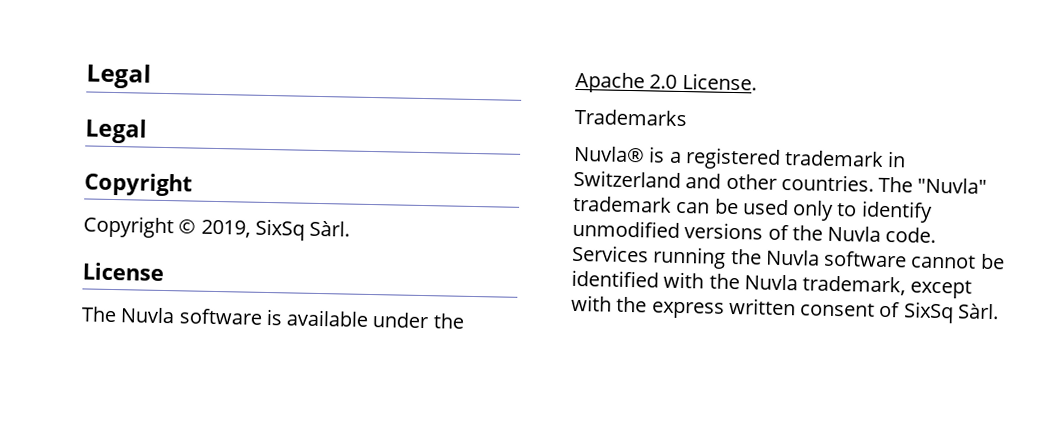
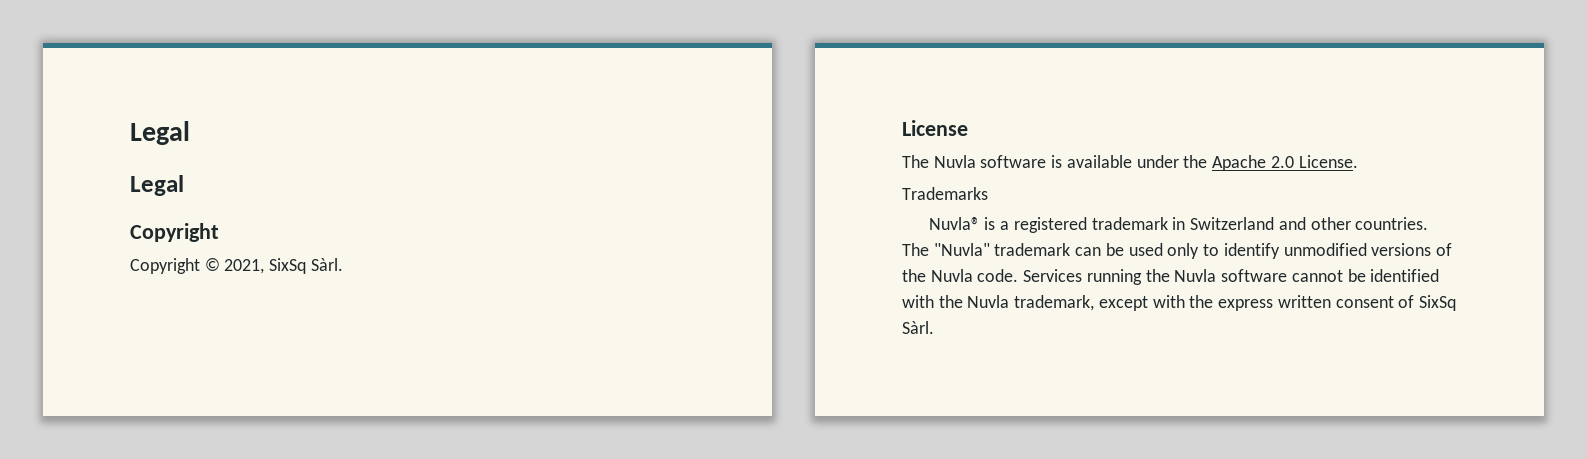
- Copyright © 2019, SixSq Sàrl.
+ Copyright © 2021, SixSq Sàrl.

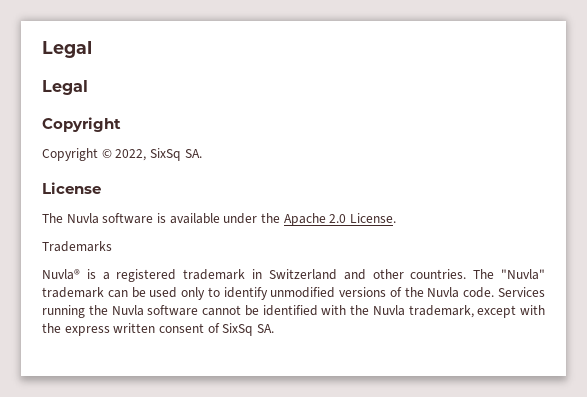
- Copyright © 2021, SixSq Sàrl.
+ Copyright © 2022, SixSq SA.
- Services running the Nuvla software cannot be identified with the Nuvla trademark, except with the express written consent of SixSq Sàrl.
+ Services running the Nuvla software cannot be identified with the Nuvla trademark, except with the express written consent of SixSq SA.

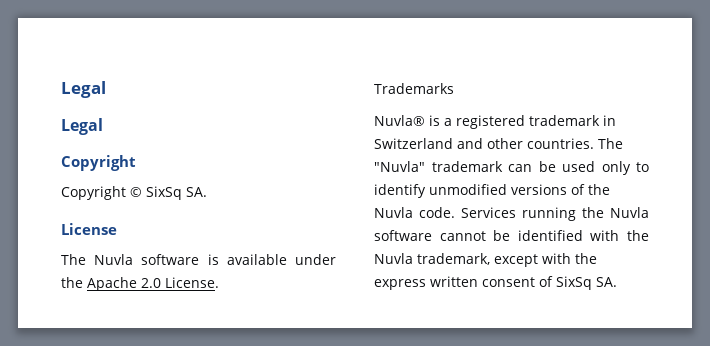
- Copyright © 2022, SixSq SA.
+ Copyright © SixSq SA.

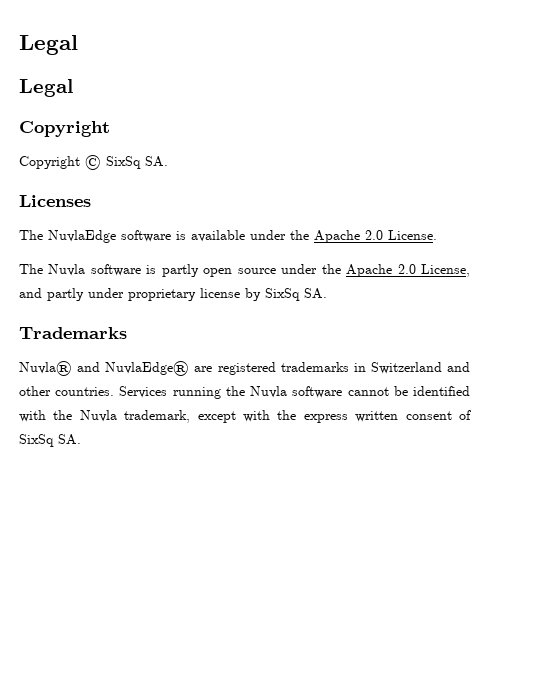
- License
- The Nuvla software is available under the Apache 2.0 License.
+ Licenses
+ The NuvlaEdge software is available under the Apache 2.0 License.
+ The Nuvla software is partly open source under the Apache 2.0 License, and partly under proprietary license by SixSq SA.
  Trademarks
- Nuvla® is a registered trademark in Switzerland and other countries.
+ Nuvla® and NuvlaEdge® are registered trademarks in Switzerland and other countries.
- The "Nuvla" trademark can be used only to identify unmodified versions of the Nuvla code.

